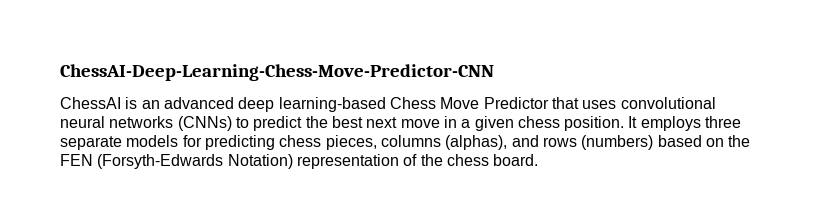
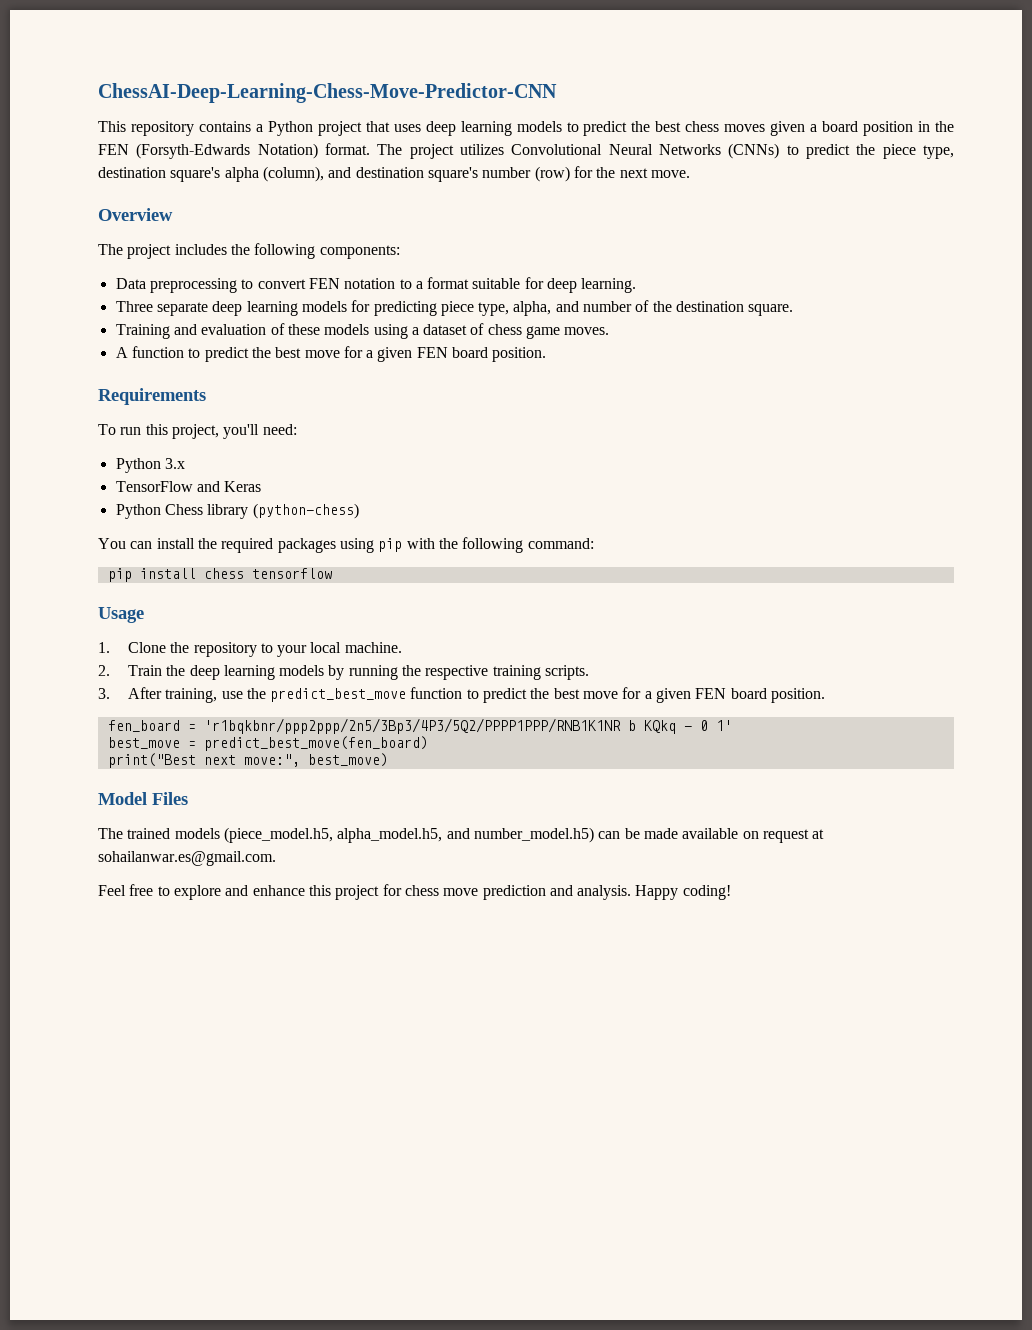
- ChessAI is an advanced deep learning-based Chess Move Predictor that uses convolutional neural networks (CNNs) to predict the best next move in a given chess position. It employs three separate models for predicting chess pieces, columns (alphas), and rows (numbers) based on the FEN (Forsyth-Edwards Notation) representation of the chess board.
+ This repository contains a Python project that uses deep learning models to predict the best chess moves given a board position in the FEN (Forsyth-Edwards Notation) format. The project utilizes Convolutional Neural Networks (CNNs) to predict the piece type, destination square's alpha (column), and destination square's number (row) for the next move.
+ Overview
+ The project includes the following components:
+ Data preprocessing to convert FEN notation to a format suitable for deep learning.
+ Three separate deep learning models for predicting piece type, alpha, and number of the destination square.
+ Training and evaluation of these models using a dataset of chess game moves.
+ A function to predict the best move for a given FEN board position.
+ Requirements
+ To run this project, you'll need:
+ Python 3.x
+ TensorFlow and Keras
+ Python Chess library (python-chess)
+ You can install the required packages using pip with the following command:
+ pip install chess tensorflow
+ Usage
+ 1. Clone the repository to your local machine.
+ 2. Train the deep learning models by running the respective training scripts.
+ 3. After training, use the predict_best_move function to predict the best move for a given FEN board position.
+ fen_board = 'r1bqkbnr/ppp2ppp/2n5/3Bp3/4P3/5Q2/PPPP1PPP/RNB1K1NR b KQkq - 0 1'
+ best_move = predict_best_move(fen_board)
+ print("Best next move:", best_move)
+ Model Files
+ The trained models (piece_model.h5, alpha_model.h5, and number_model.h5) can be made available on request at sohailanwar.es@gmail.com.
+ Feel free to explore and enhance this project for chess move prediction and analysis. Happy coding!

